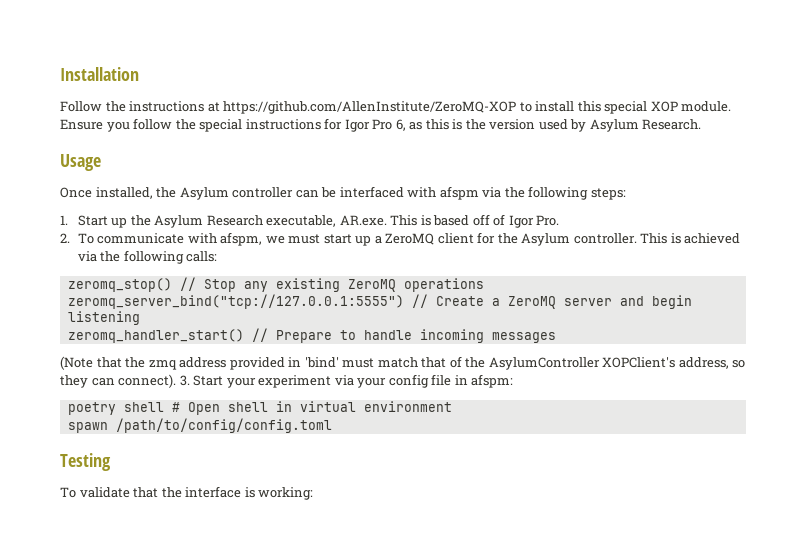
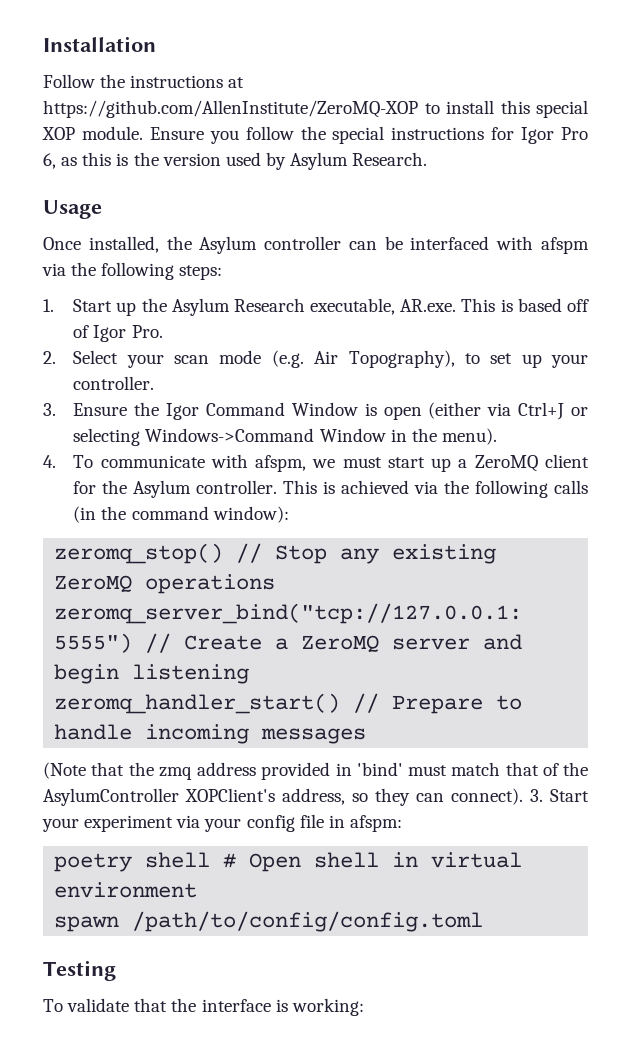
- 2. To communicate with afspm, we must start up a ZeroMQ client for the Asylum controller.
+ 2. Select your scan mode (e.g. Air Topography), to set up your controller.
+ 3. Ensure the Igor Command Window is open (either via Ctrl+J or selecting Windows->Command Window in the menu).
+ 4. To communicate with afspm, we must start up a ZeroMQ client for the Asylum controller.
- This is achieved via the following calls:
+ This is achieved via the following calls (in the command window):

